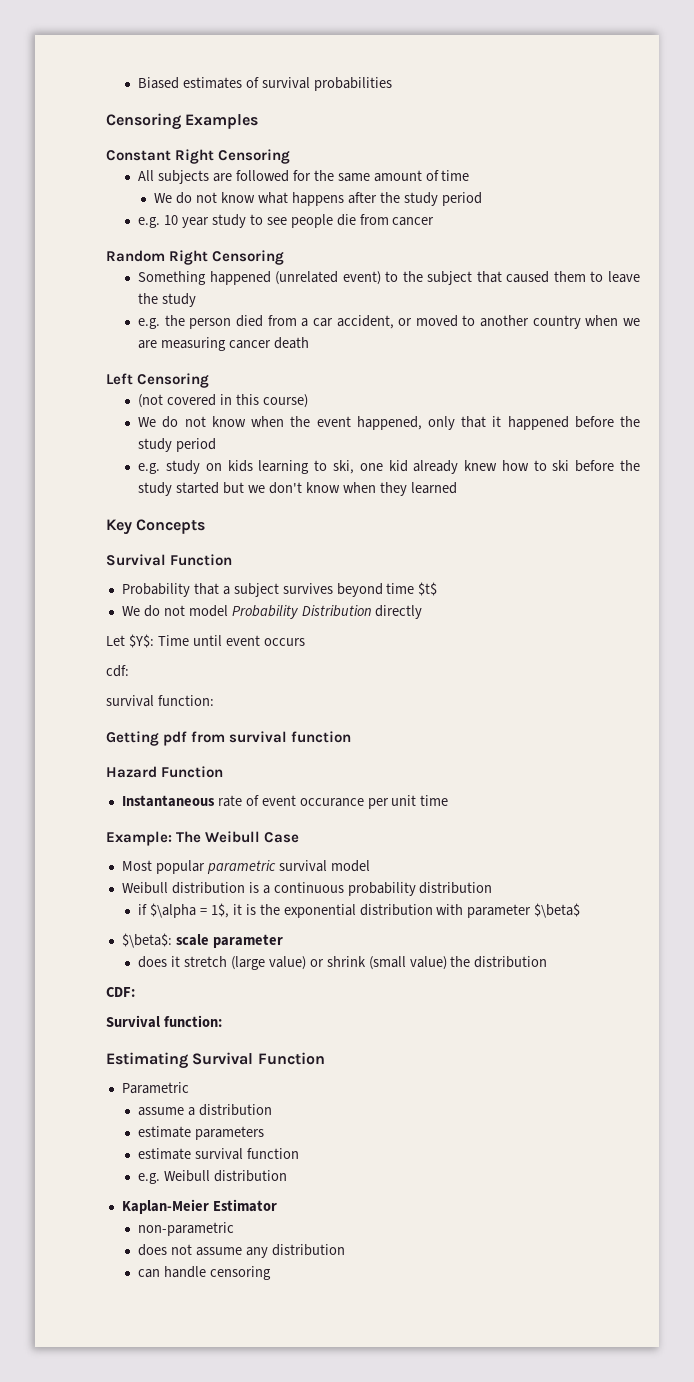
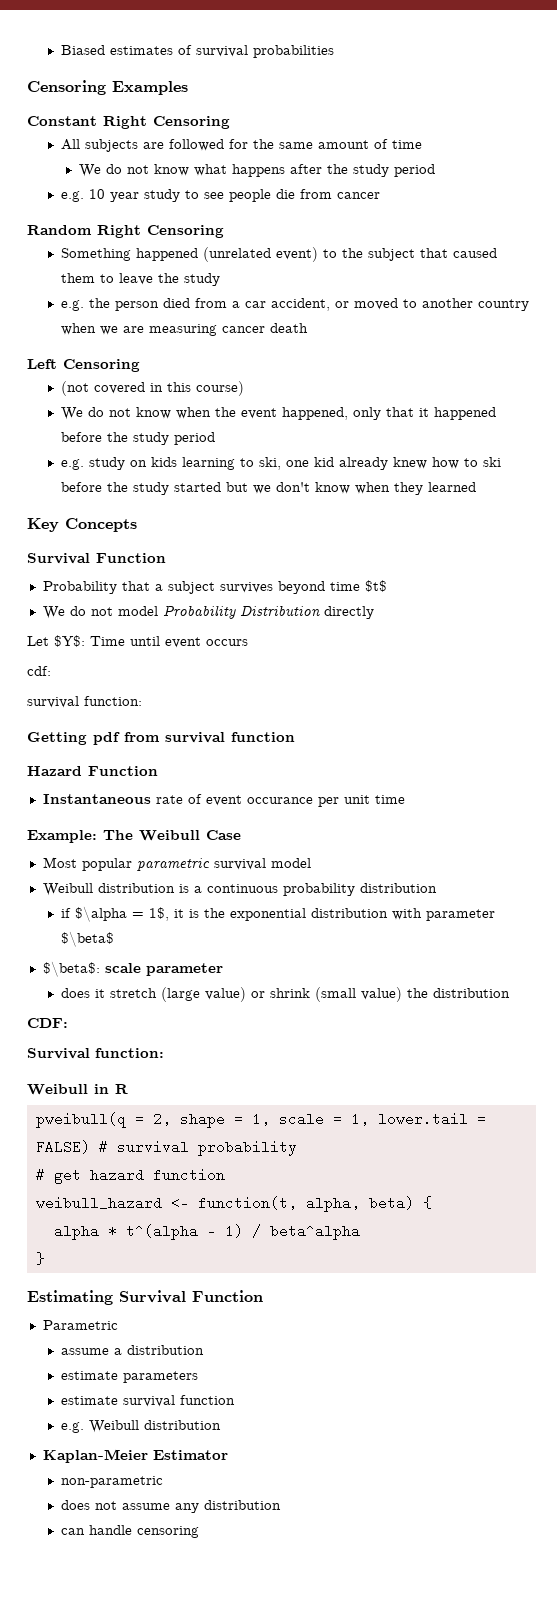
+ Weibull in R
+ pweibull(q = 2, shape = 1, scale = 1, lower.tail = FALSE) # survival probability
+ # get hazard function
+ weibull_hazard <- function(t, alpha, beta) {
+ alpha * t^(alpha - 1) / beta^alpha
+ }

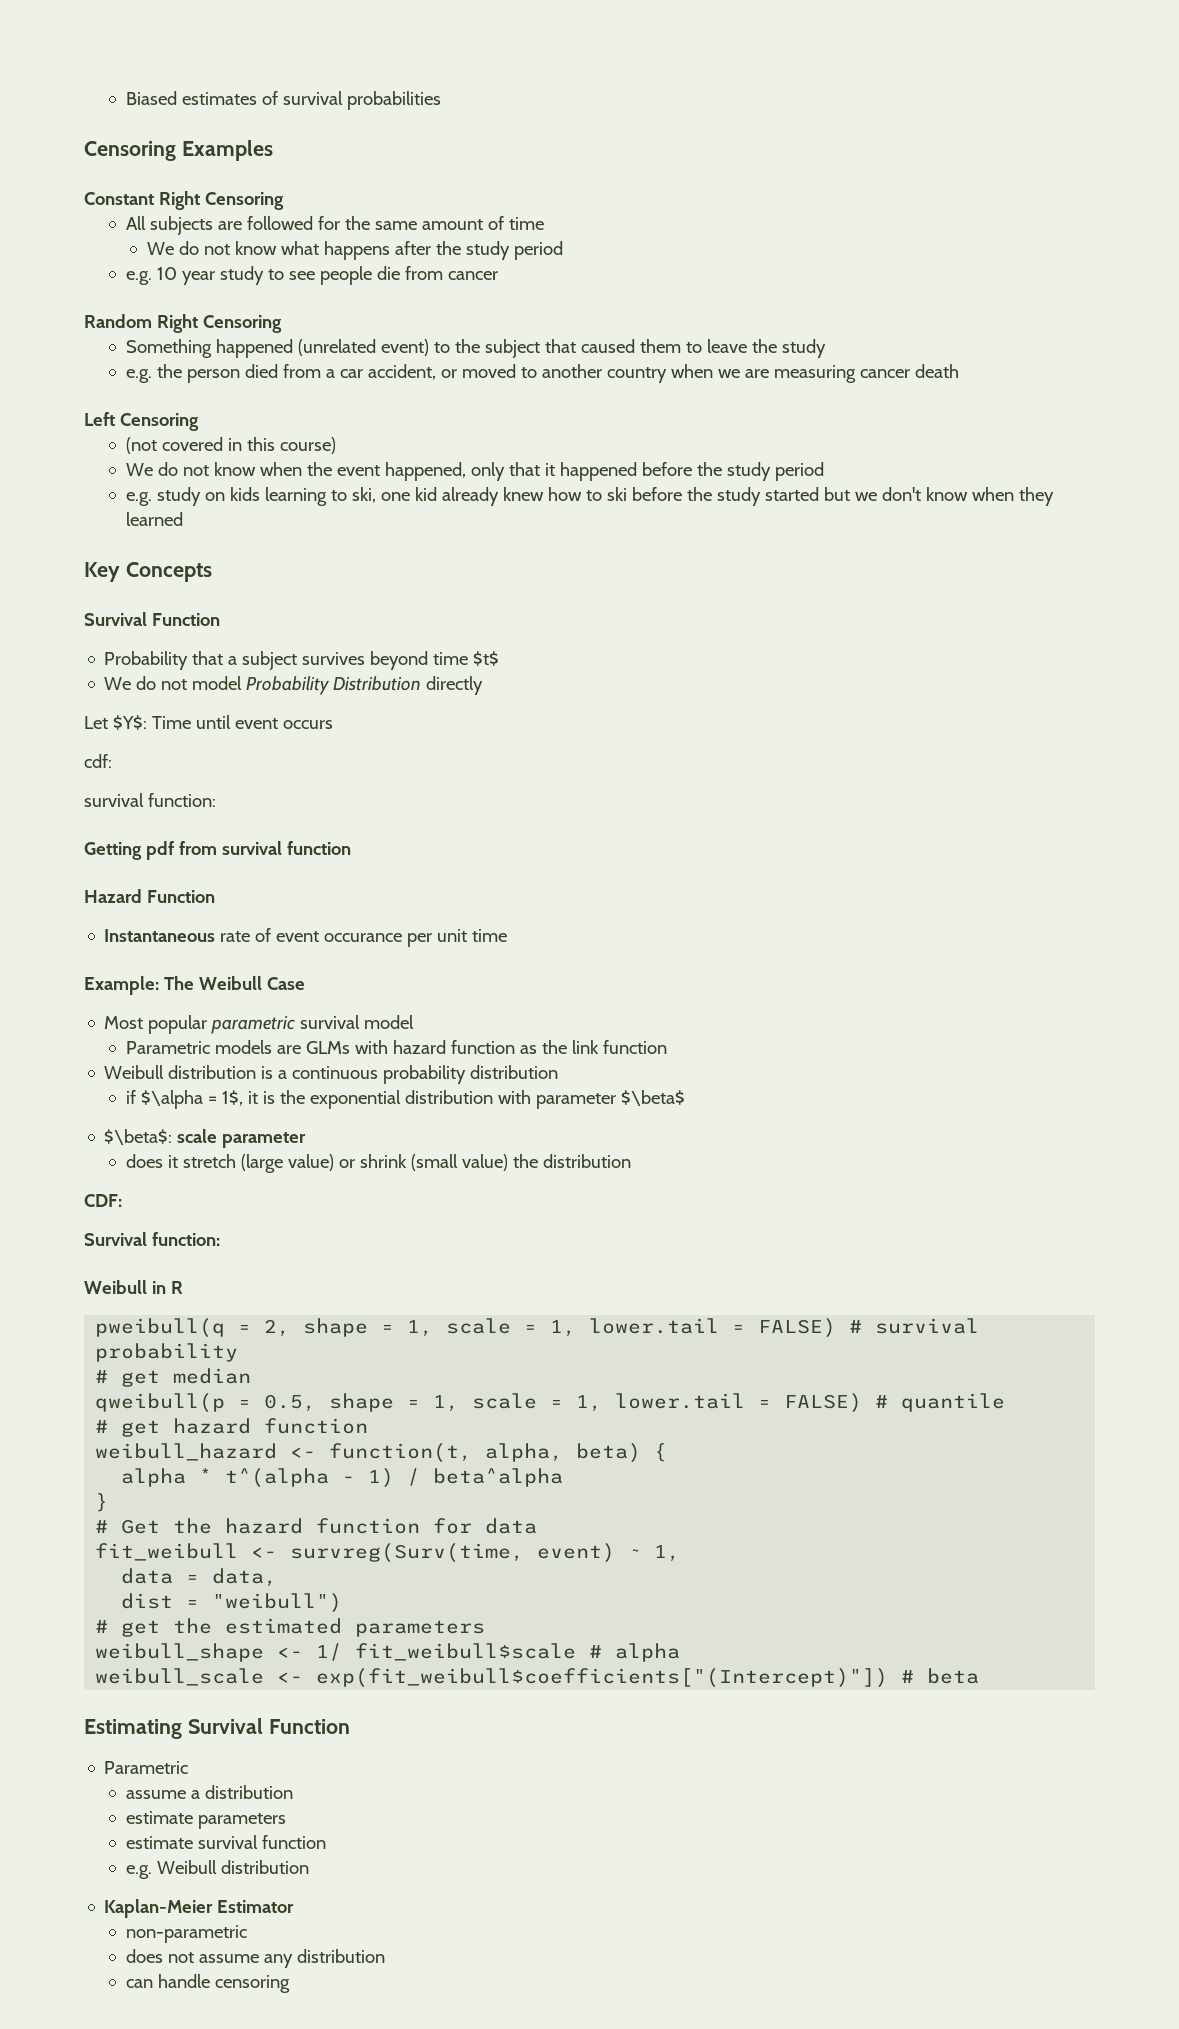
+ Parametric models are GLMs with hazard function as the link function
+ # get median
+ qweibull(p = 0.5, shape = 1, scale = 1, lower.tail = FALSE) # quantile
+ # Get the hazard function for data
+ fit_weibull <- survreg(Surv(time, event) ~ 1,
+ data = data,
+ dist = "weibull")
+ # get the estimated parameters
+ weibull_shape <- 1/ fit_weibull$scale # alpha
+ weibull_scale <- exp(fit_weibull$coefficients["(Intercept)"]) # beta

